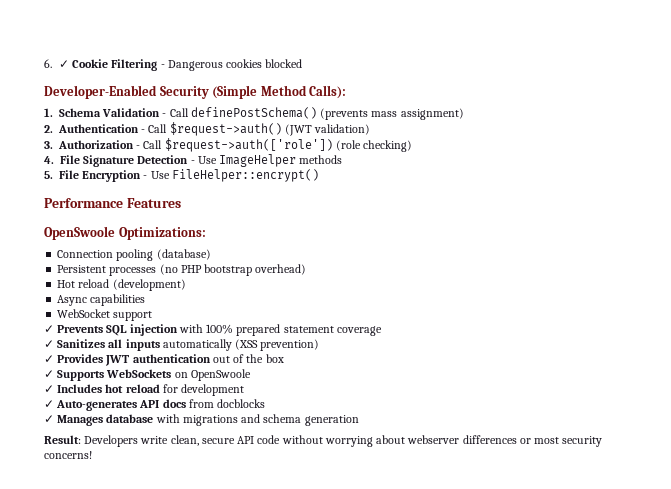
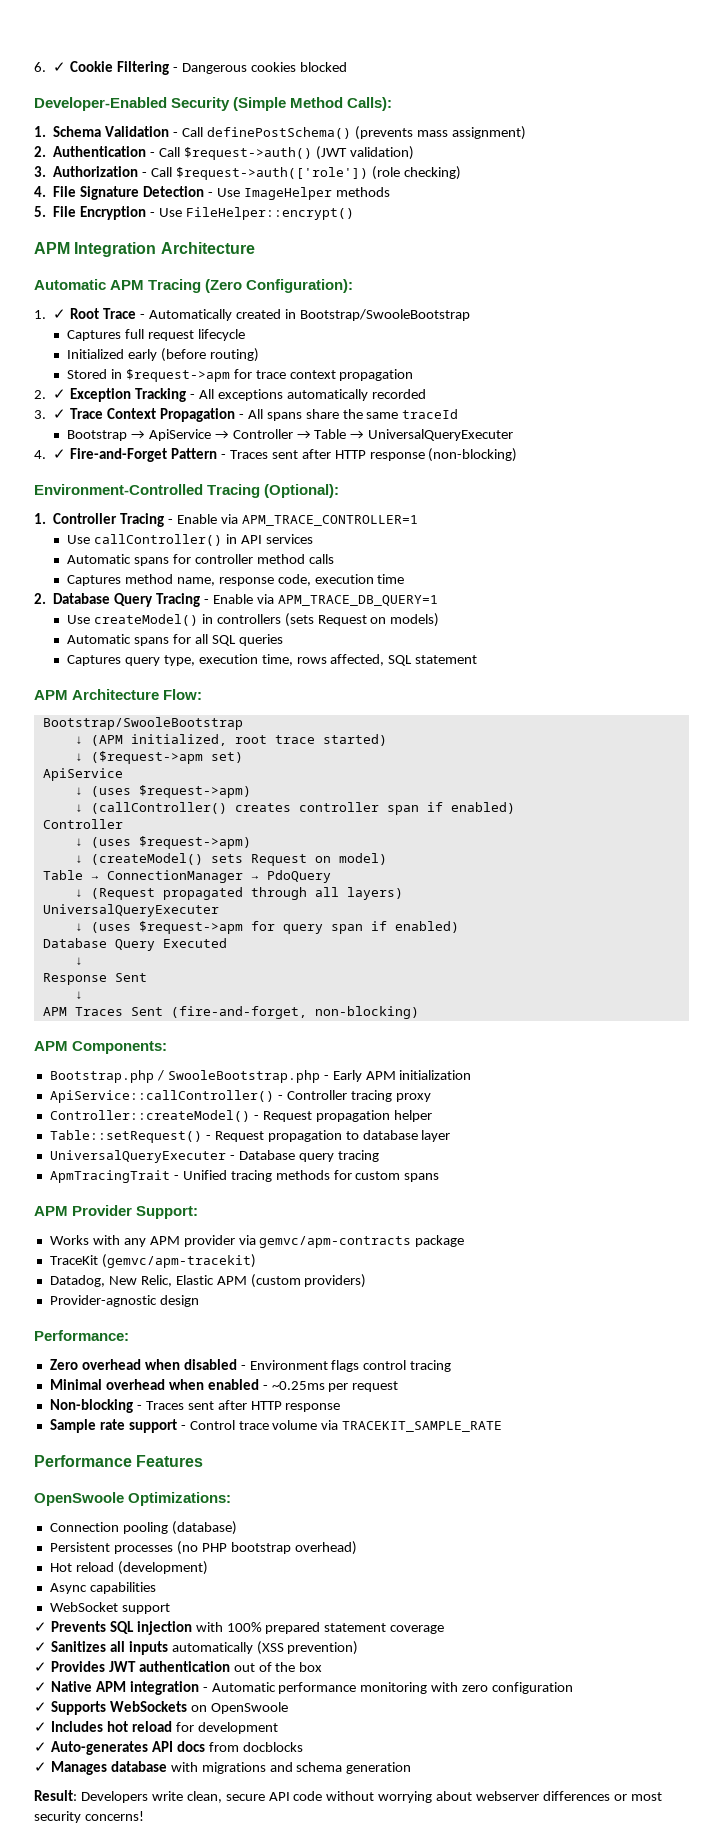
+ APM Integration Architecture
+ Automatic APM Tracing (Zero Configuration):
+ 1. ✓ Root Trace - Automatically created in Bootstrap/SwooleBootstrap
+ Captures full request lifecycle
+ Initialized early (before routing)
+ Stored in $request->apm for trace context propagation
+ 2. ✓ Exception Tracking - All exceptions automatically recorded
+ 3. ✓ Trace Context Propagation - All spans share the same traceId
+ Bootstrap → ApiService → Controller → Table → UniversalQueryExecuter
+ 4. ✓ Fire-and-Forget Pattern - Traces sent after HTTP response (non-blocking)
+ Environment-Controlled Tracing (Optional):
+ 1. Controller Tracing - Enable via APM_TRACE_CONTROLLER=1
+ Use callController() in API services
+ Automatic spans for controller method calls
+ Captures method name, response code, execution time
+ 2. Database Query Tracing - Enable via APM_TRACE_DB_QUERY=1
+ Use createModel() in controllers (sets Request on models)
+ Automatic spans for all SQL queries
+ Captures query type, execution time, rows affected, SQL statement
+ APM Architecture Flow:
+ Bootstrap/SwooleBootstrap
+ ↓ (APM initialized, root trace started)
+ ↓ ($request->apm set)
+ ApiService
+ ↓ (uses $request->apm)
+ ↓ (callController() creates controller span if enabled)
+ Controller
+ ↓ (uses $request->apm)
+ ↓ (createModel() sets Request on model)
+ Table → ConnectionManager → PdoQuery
+ ↓ (Request propagated through all layers)
+ UniversalQueryExecuter
+ ↓ (uses $request->apm for query span if enabled)
+ Database Query Executed
+ ↓
+ Response Sent
+ ↓
+ APM Traces Sent (fire-and-forget, non-blocking)
+ APM Components:
+ Bootstrap.php / SwooleBootstrap.php - Early APM initialization
+ ApiService::callController() - Controller tracing proxy
+ Controller::createModel() - Request propagation helper
+ Table::setRequest() - Request propagation to database layer
+ UniversalQueryExecuter - Database query tracing
+ ApmTracingTrait - Unified tracing methods for custom spans
+ APM Provider Support:
+ Works with any APM provider via gemvc/apm-contracts package
+ TraceKit (gemvc/apm-tracekit)
+ Datadog, New Relic, Elastic APM (custom providers)
+ Provider-agnostic design
+ Performance:
+ Zero overhead when disabled - Environment flags control tracing
+ Minimal overhead when enabled - ~0.25ms per request
+ Non-blocking - Traces sent after HTTP response
+ Sample rate support - Control trace volume via TRACEKIT_SAMPLE_RATE
+ ✓ Native APM integration - Automatic performance monitoring with zero configuration

